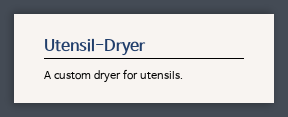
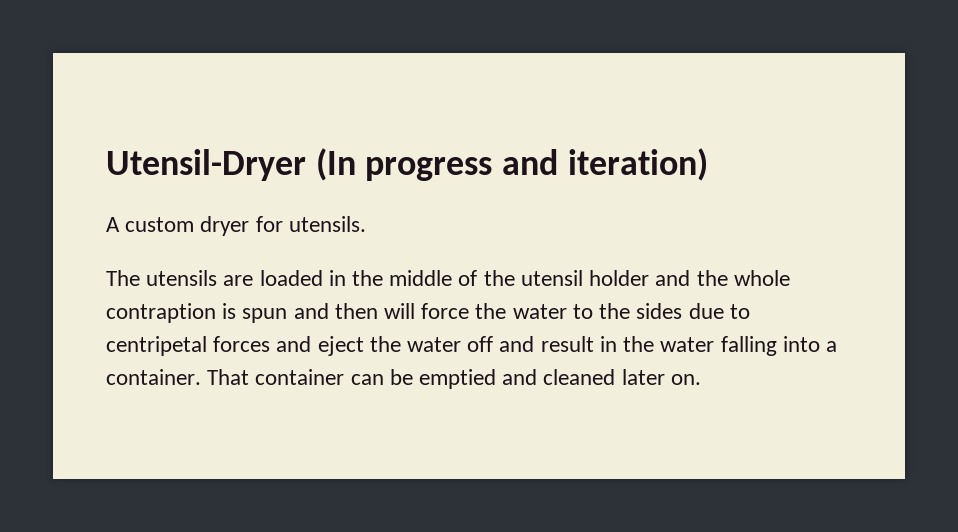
- Utensil-Dryer
+ Utensil-Dryer (In progress and iteration)
+ The utensils are loaded in the middle of the utensil holder and the whole contraption is spun and then will force the water to the sides due to centripetal forces and eject the water off and result in the water falling into a container. That container can be emptied and cleaned later on.

